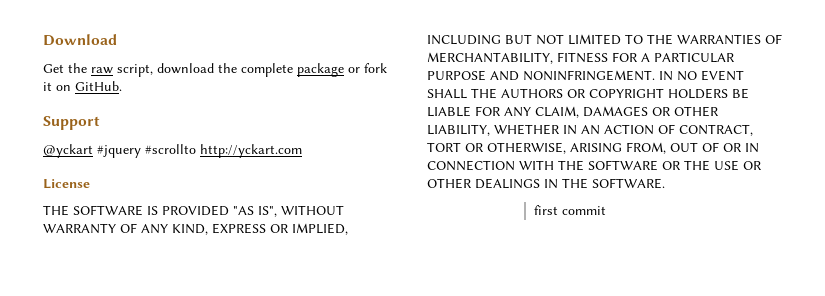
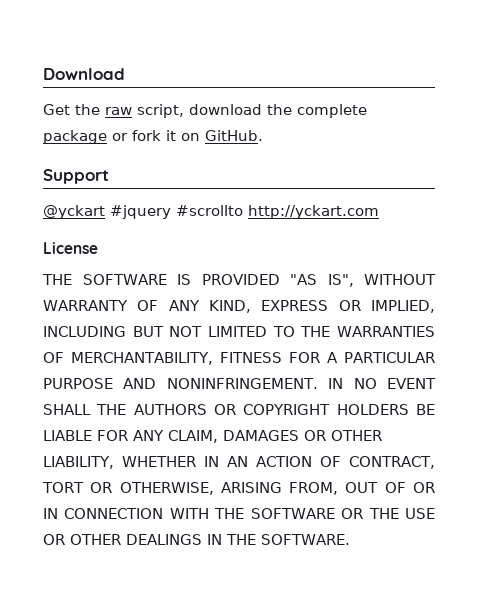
- first commit

